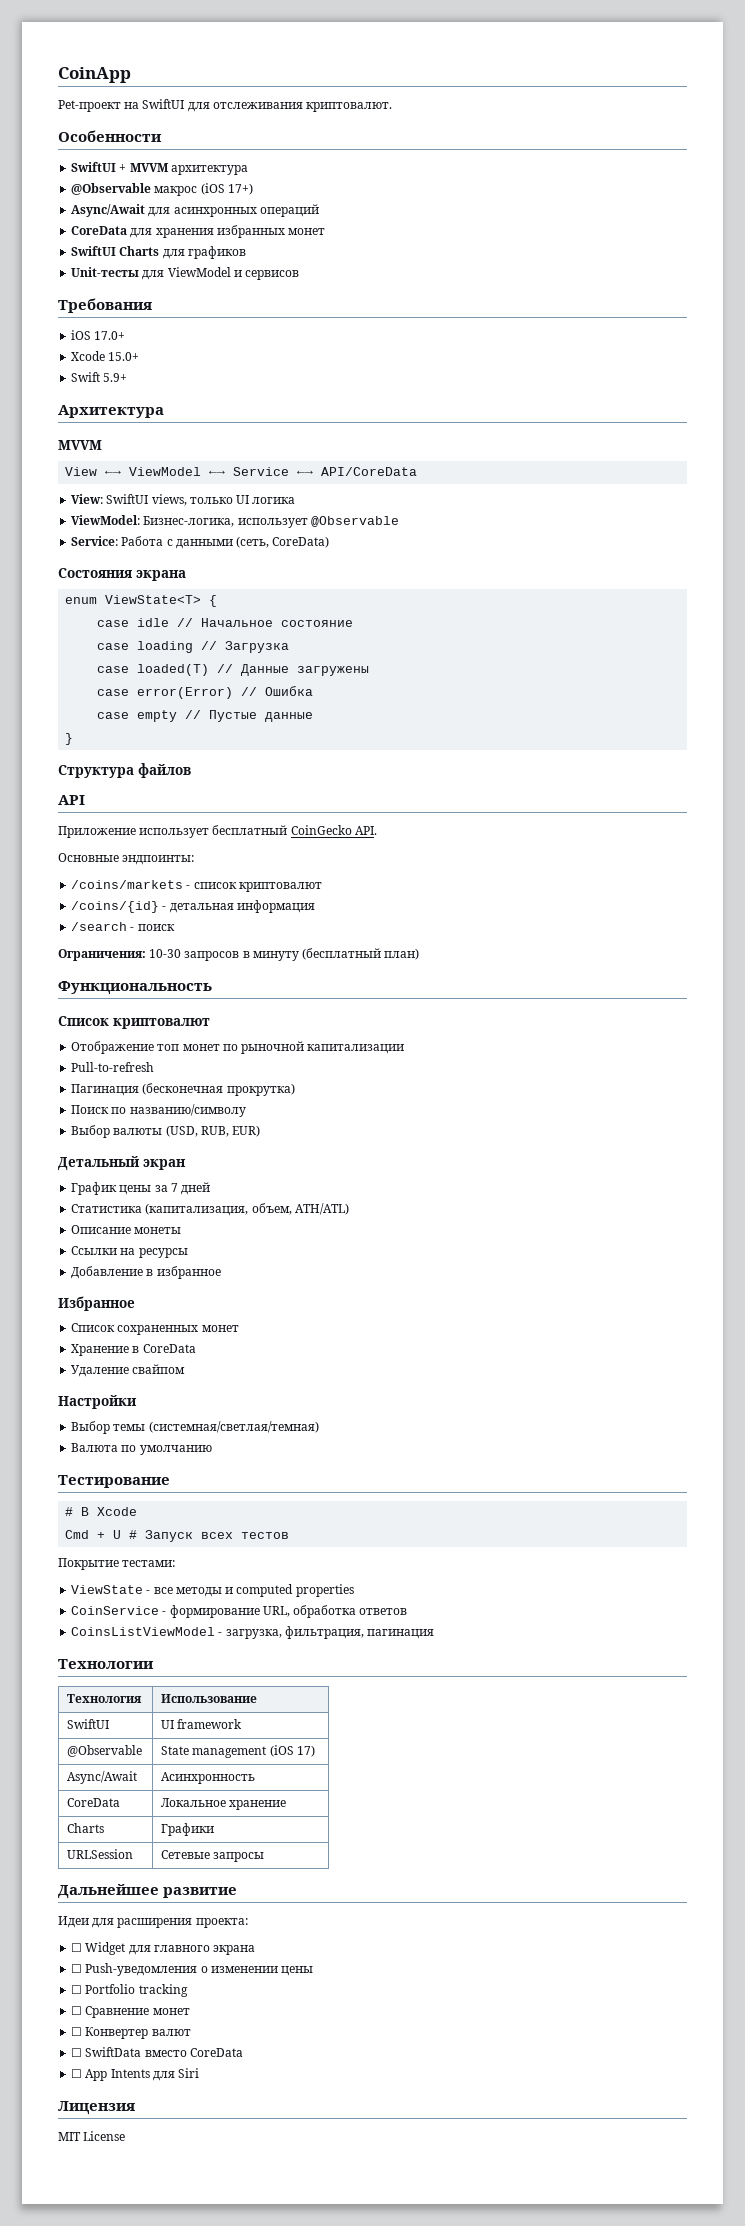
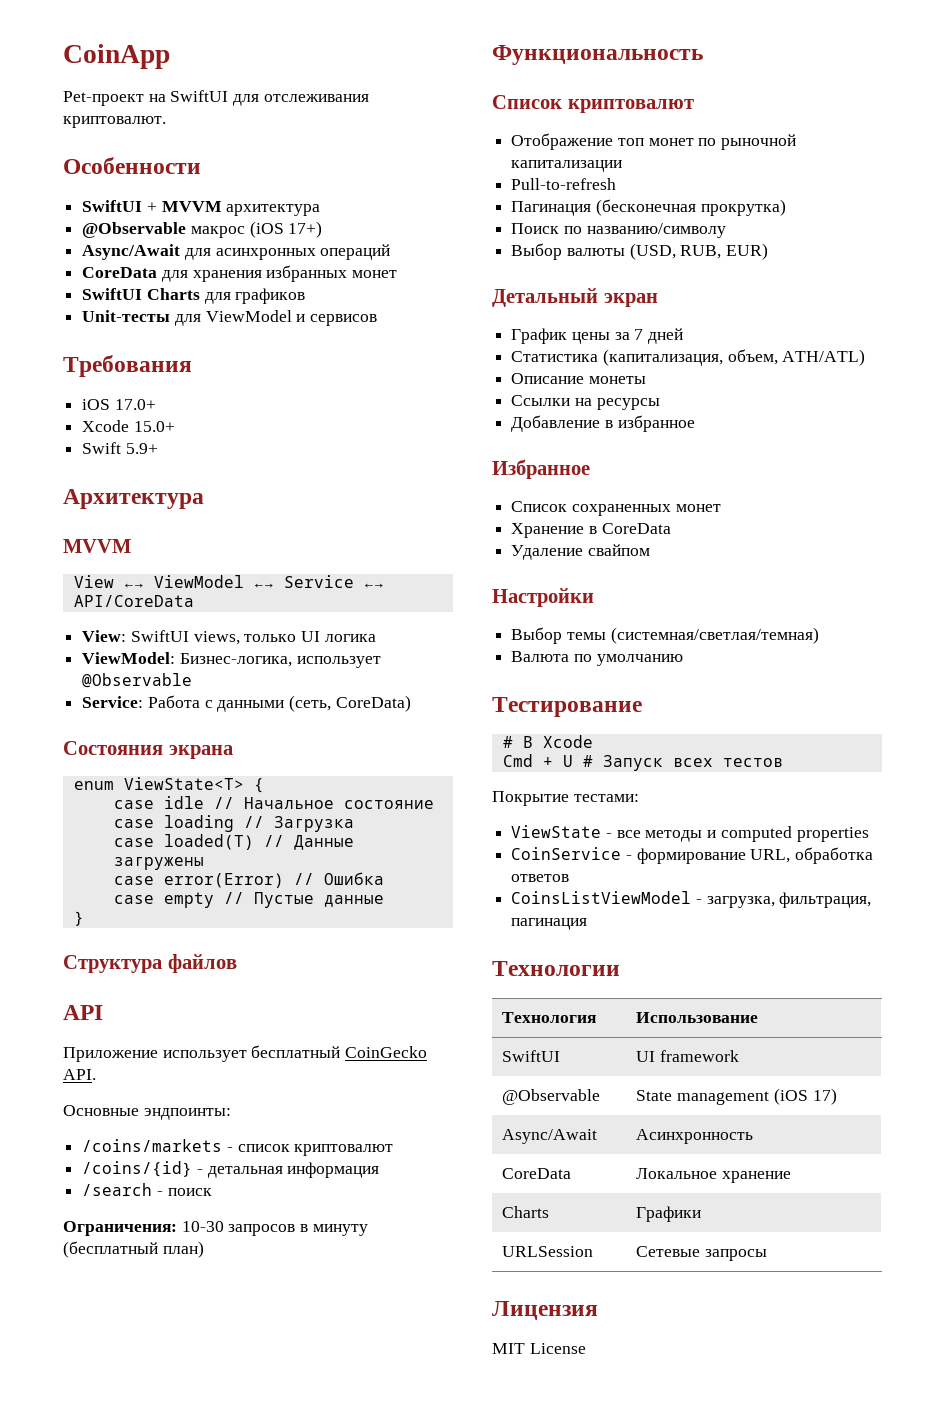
- Дальнейшее развитие
- Идеи для расширения проекта:
- ☐ Widget для главного экрана
- ☐ Push-уведомления о изменении цены
- ☐ Portfolio tracking
- ☐ Сравнение монет
- ☐ Конвертер валют
- ☐ SwiftData вместо CoreData
- ☐ App Intents для Siri

